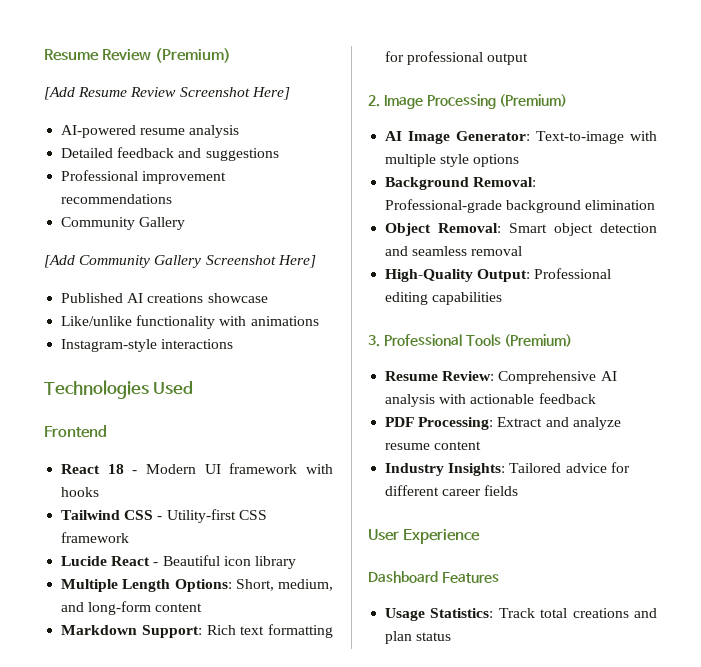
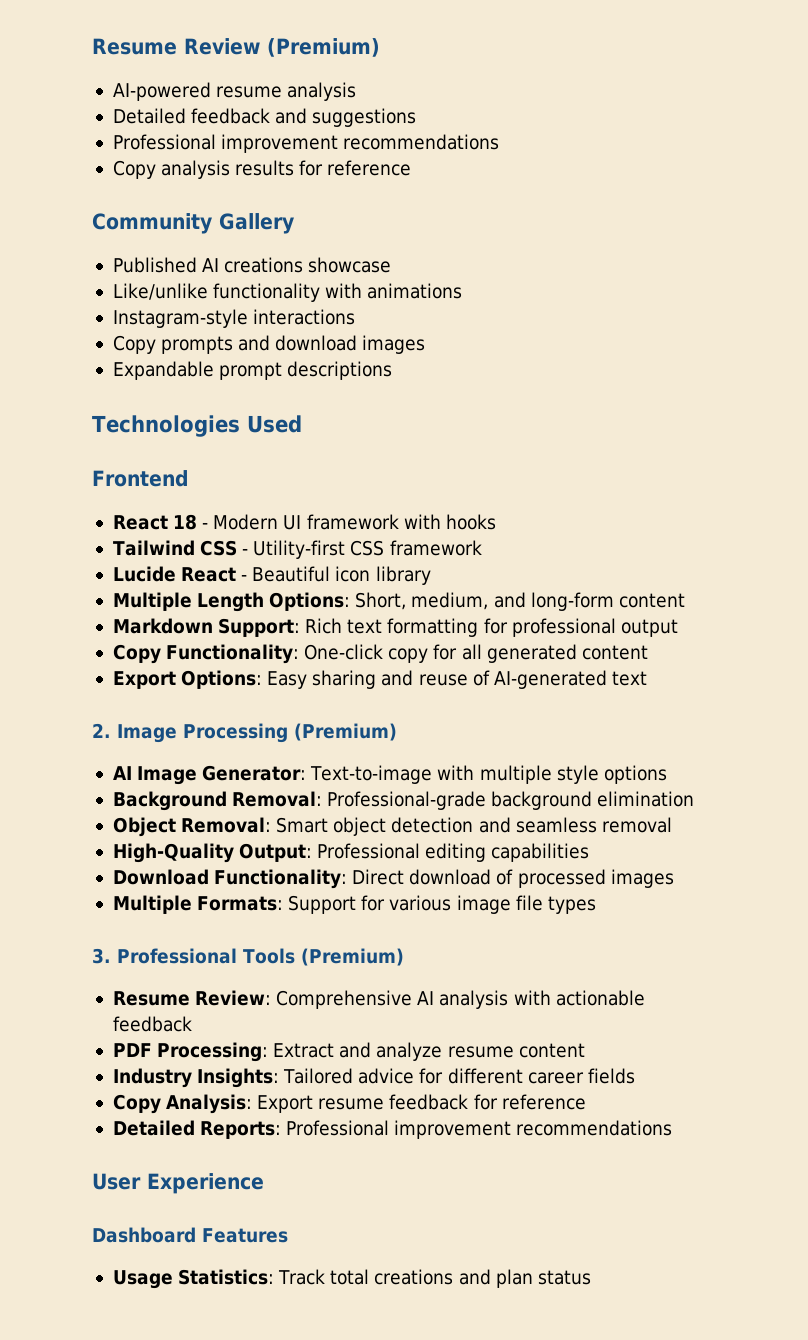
- [Add Resume Review Screenshot Here]
  Detailed feedback and suggestions
  Professional improvement recommendations
+ Copy analysis results for reference
  Community Gallery
- [Add Community Gallery Screenshot Here]
+ Copy prompts and download images
+ Expandable prompt descriptions
+ Copy Functionality: One-click copy for all generated content
+ Export Options: Easy sharing and reuse of AI-generated text
+ Download Functionality: Direct download of processed images
+ Multiple Formats: Support for various image file types
+ Copy Analysis: Export resume feedback for reference
+ Detailed Reports: Professional improvement recommendations

